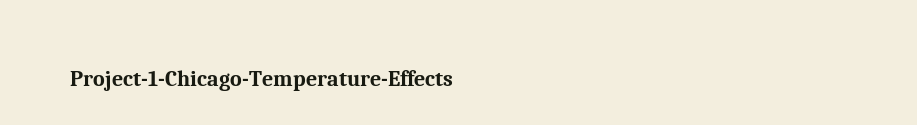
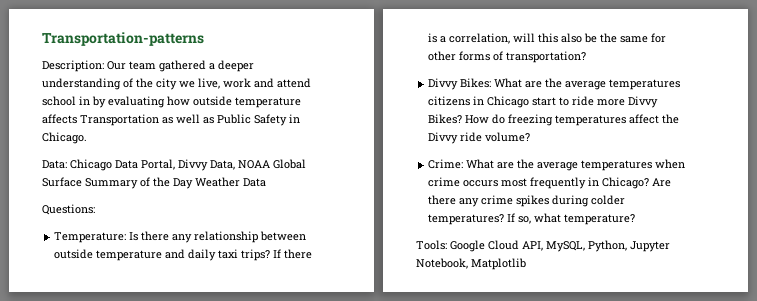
- Project-1-Chicago-Temperature-Effects
+ Transportation-patterns
+ Description: Our team gathered a deeper understanding of the city we live, work and attend school in by evaluating how outside temperature affects Transportation as well as Public Safety in Chicago.
+ Data: Chicago Data Portal, Divvy Data, NOAA Global Surface Summary of the Day Weather Data
+ Questions:
+ Temperature: Is there any relationship between outside temperature and daily taxi trips? If there is a correlation, will this also be the same for other forms of transportation?
+ Divvy Bikes: What are the average temperatures citizens in Chicago start to ride more Divvy Bikes? How do freezing temperatures affect the Divvy ride volume?
+ Crime: What are the average temperatures when crime occurs most frequently in Chicago? Are there any crime spikes during colder temperatures? If so, what temperature?
+ Tools: Google Cloud API, MySQL, Python, Jupyter Notebook, Matplotlib

